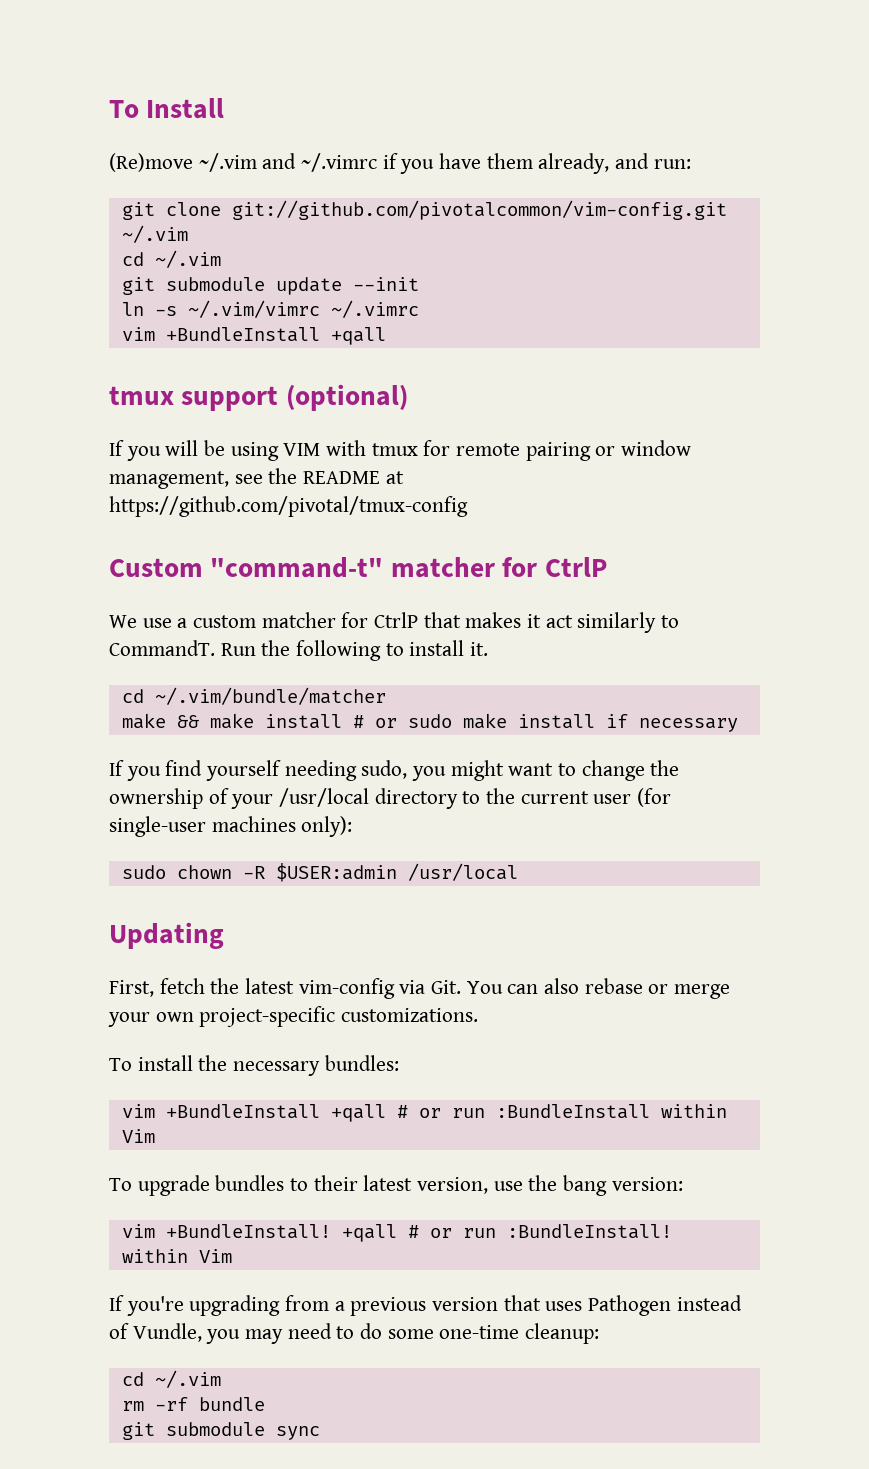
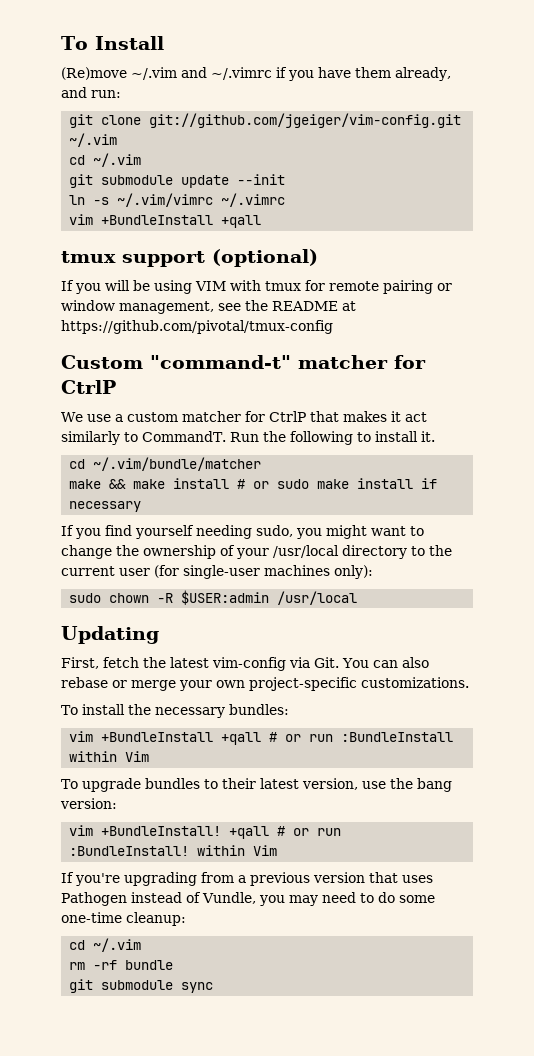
- git clone git://github.com/pivotalcommon/vim-config.git ~/.vim
+ git clone git://github.com/jgeiger/vim-config.git ~/.vim

